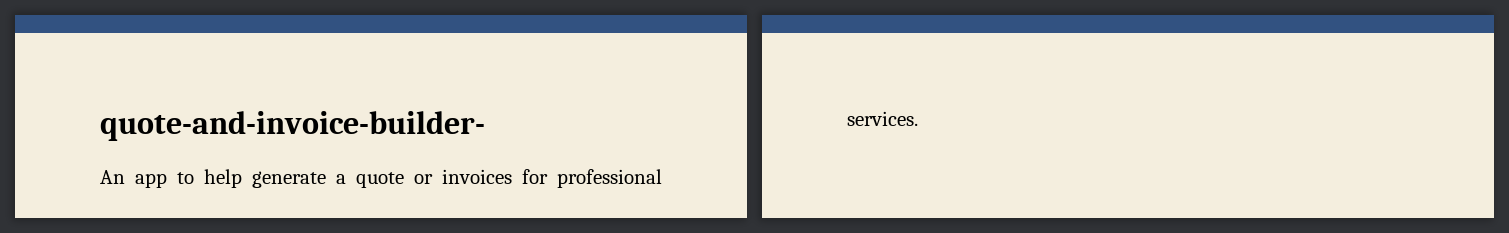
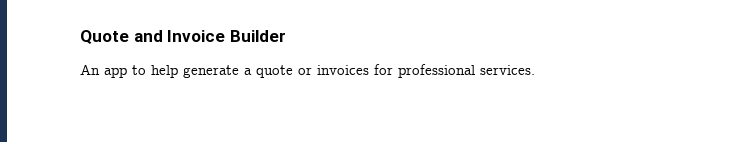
- quote-and-invoice-builder-
+ Quote and Invoice Builder

